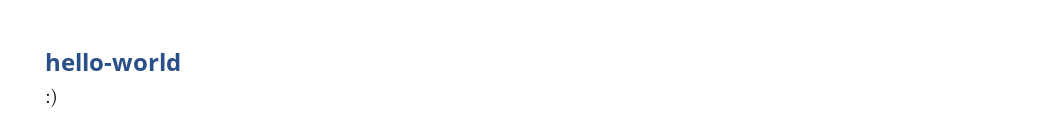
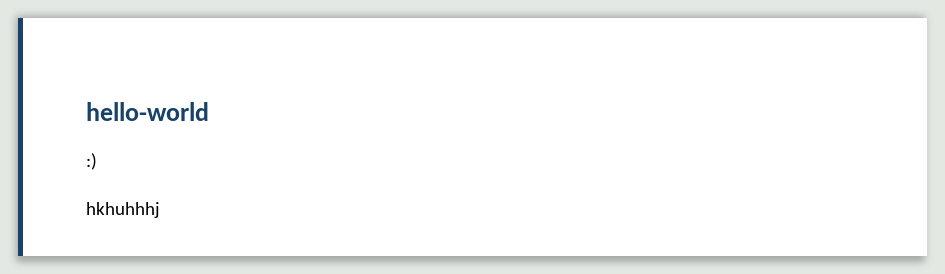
+ hkhuhhhj

